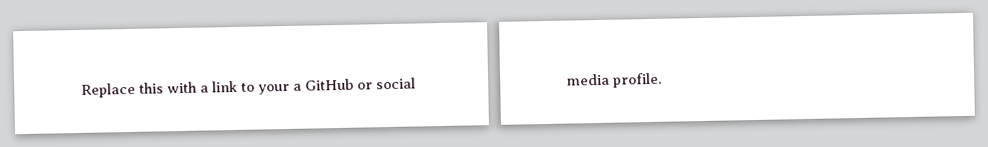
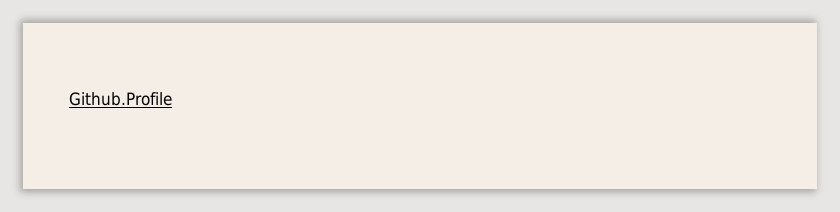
- Replace this with a link to your a GitHub or social media profile.
+ Github.Profile

